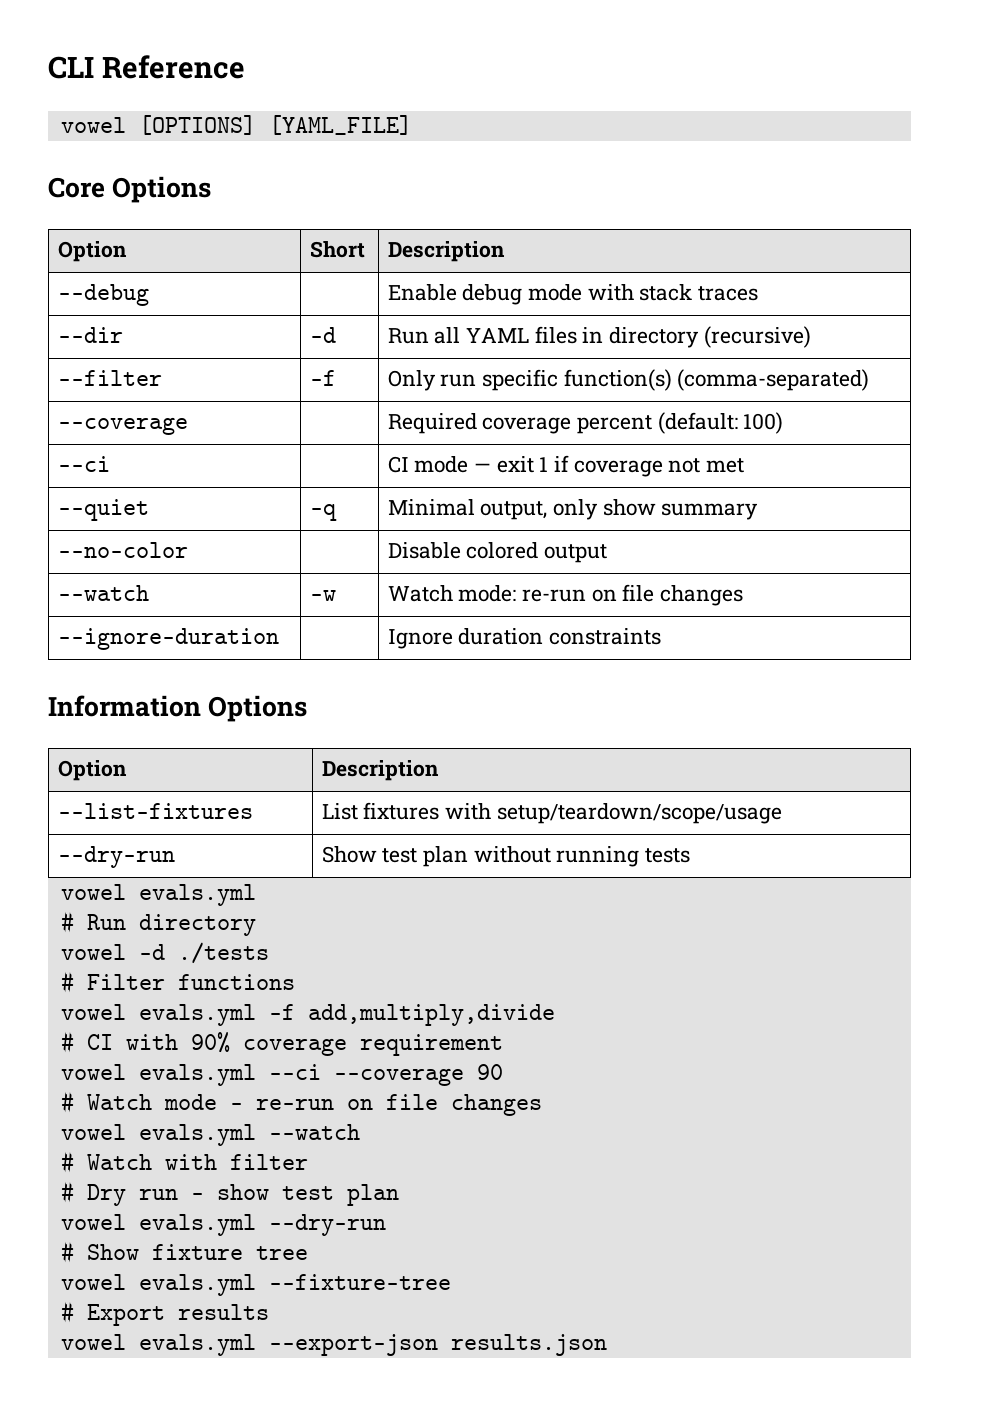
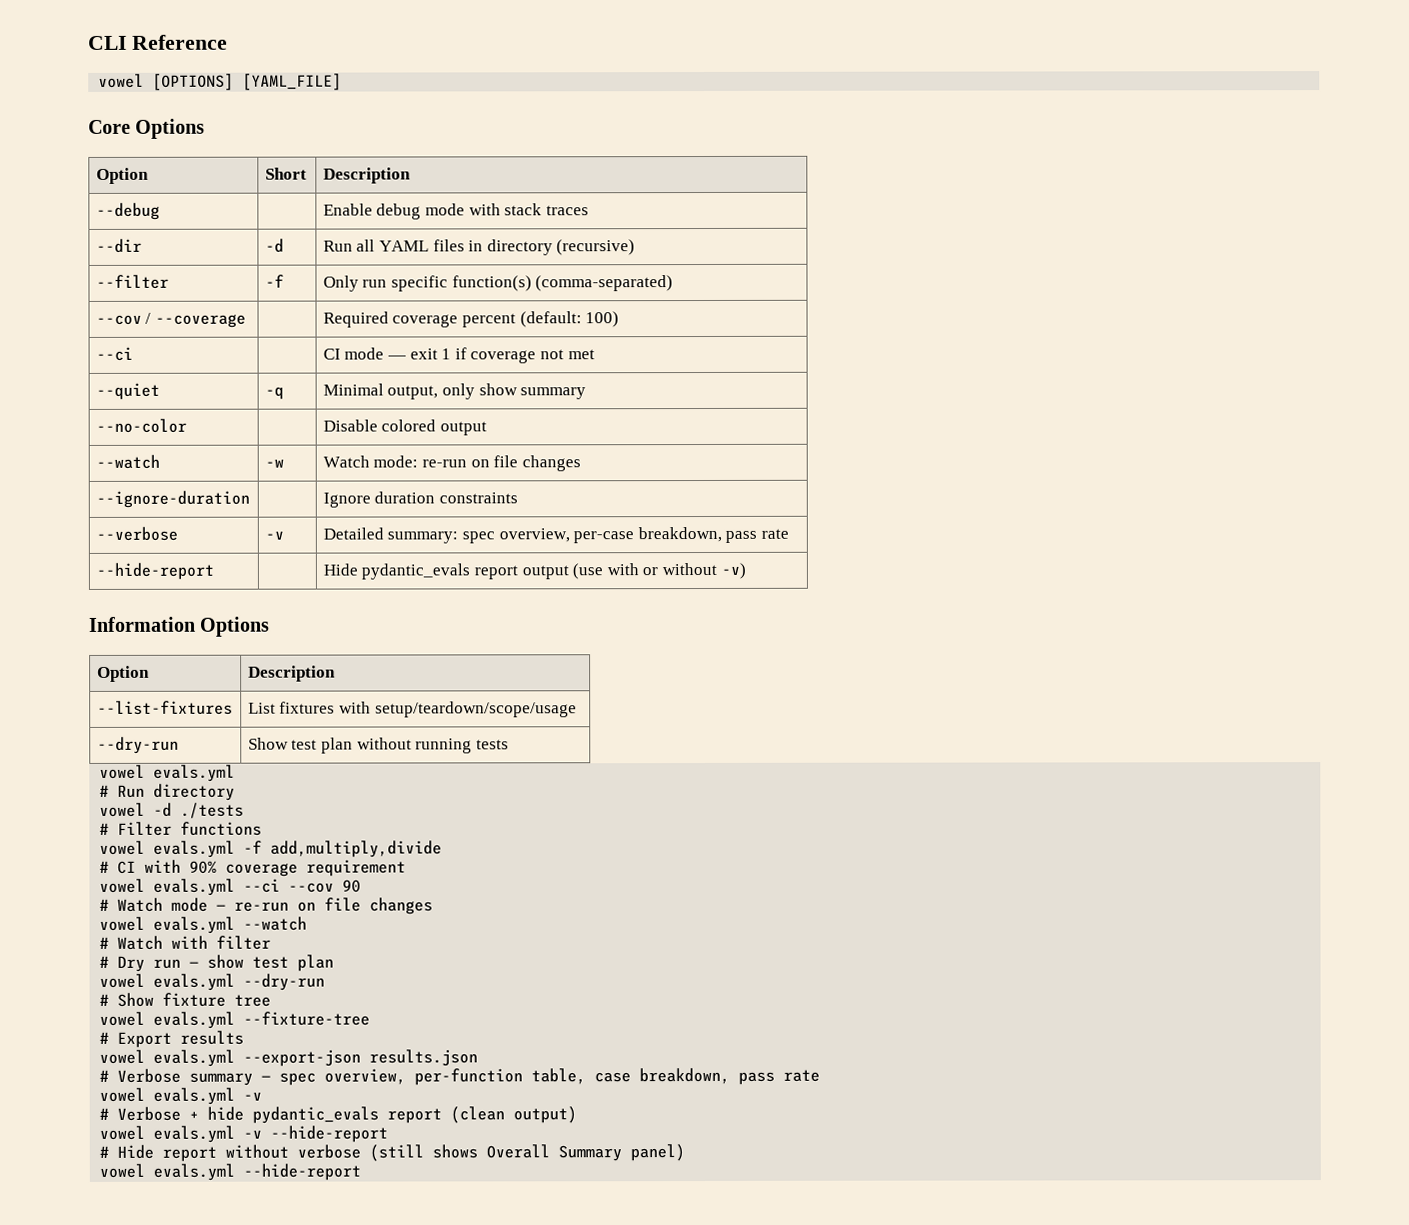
- --coverage | | Required coverage percent (default: 100)
+ --cov / --coverage | | Required coverage percent (default: 100)
+ --verbose | -v | Detailed summary: spec overview, per-case breakdown, pass rate
+ --hide-report | | Hide pydantic_evals report output (use with or without -v)
- vowel evals.yml --ci --coverage 90
+ vowel evals.yml --ci --cov 90
+ # Verbose summary — spec overview, per-function table, case breakdown, pass rate
+ vowel evals.yml -v
+ # Verbose + hide pydantic_evals report (clean output)
+ vowel evals.yml -v --hide-report
+ # Hide report without verbose (still shows Overall Summary panel)
+ vowel evals.yml --hide-report

